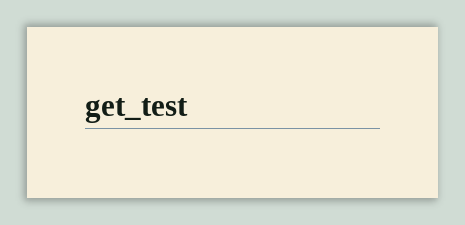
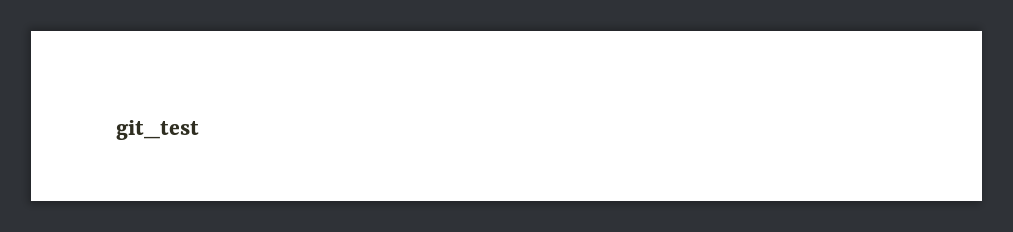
- get_test
+ git_test

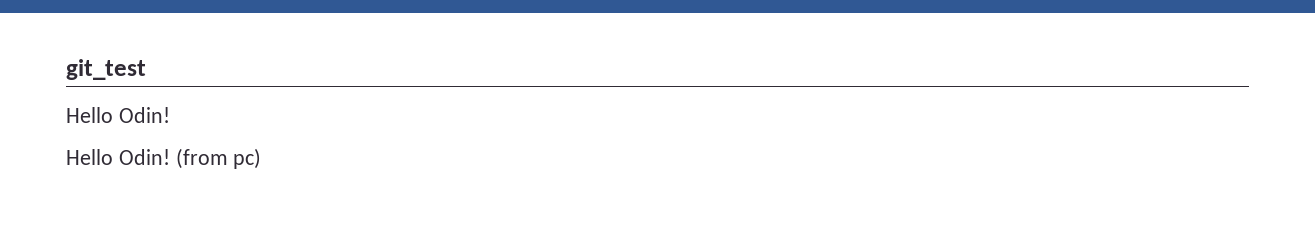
  git_test
+ Hello Odin!
+ Hello Odin! (from pc)

